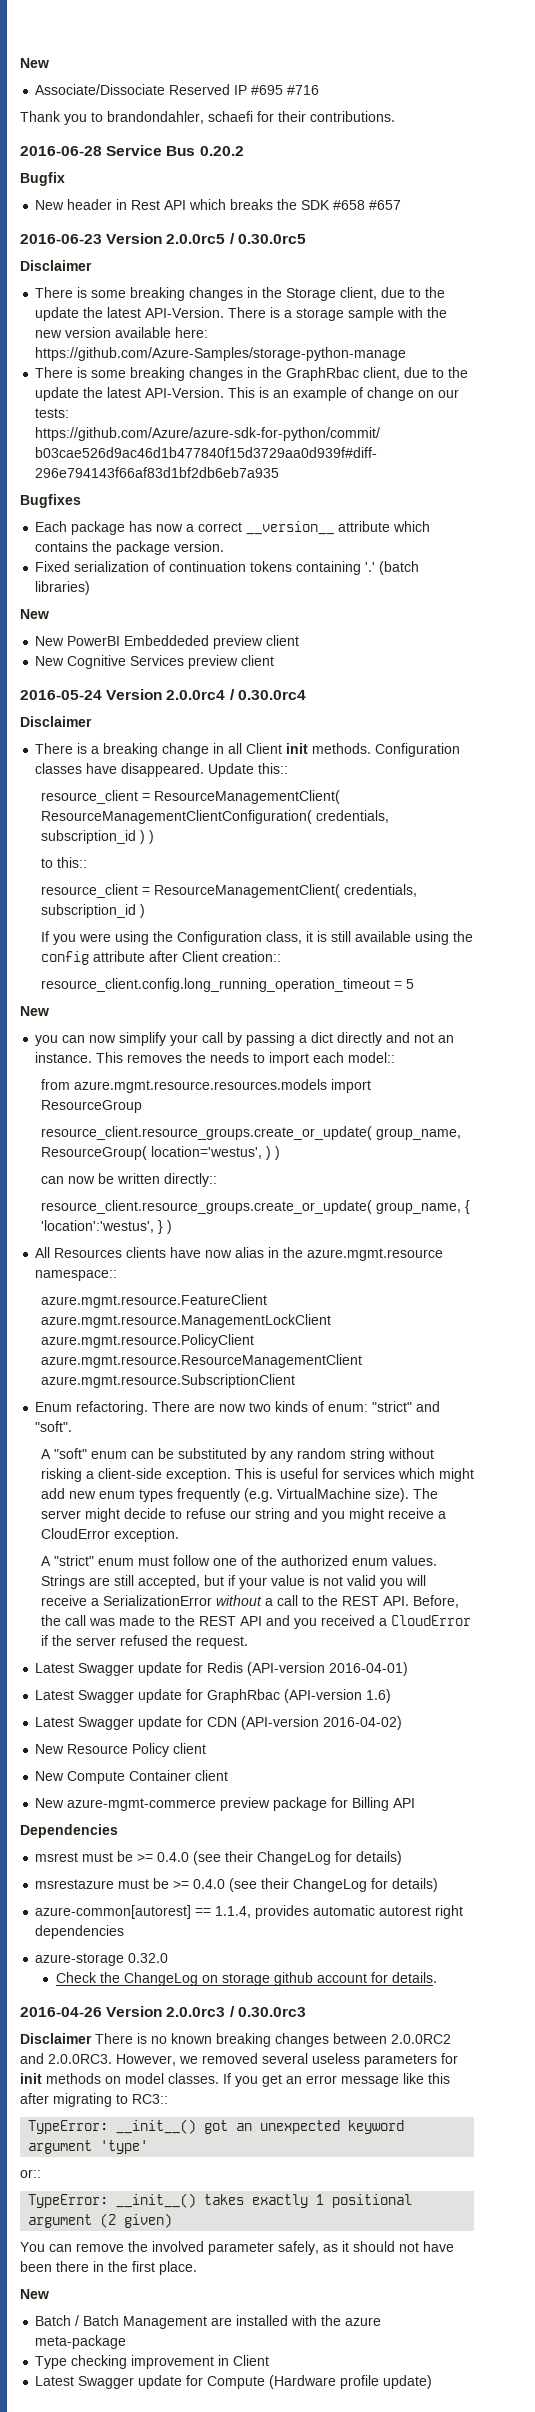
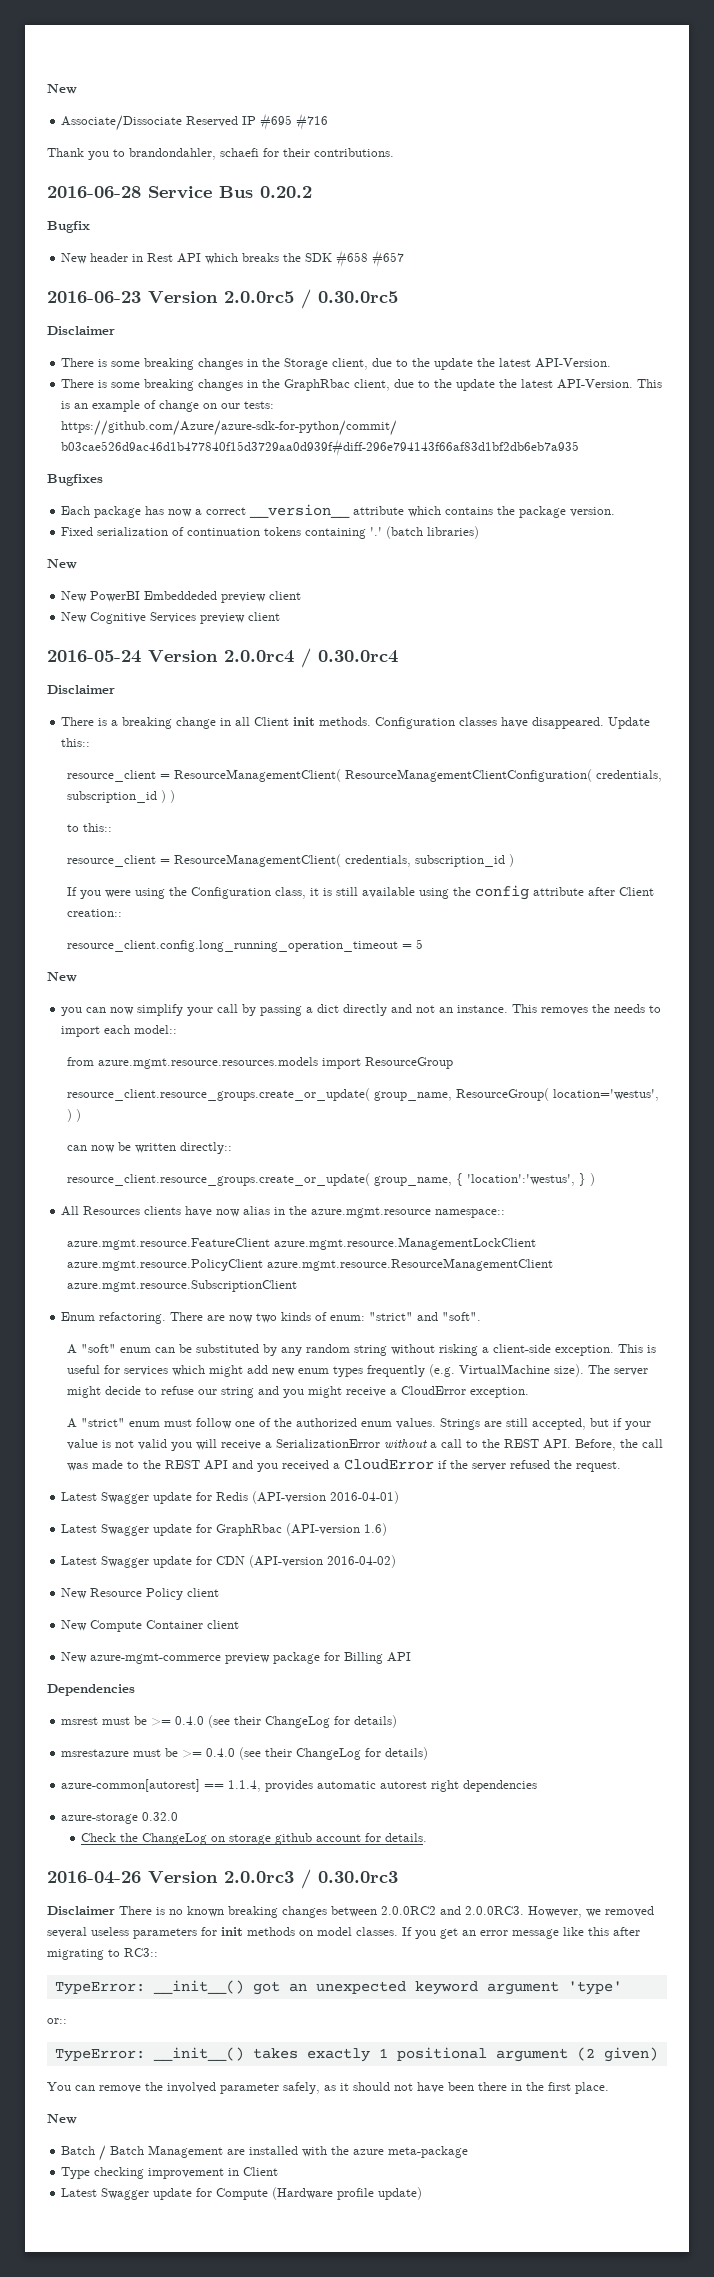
- There is a storage sample with the new version available here: https://github.com/Azure-Samples/storage-python-manage

